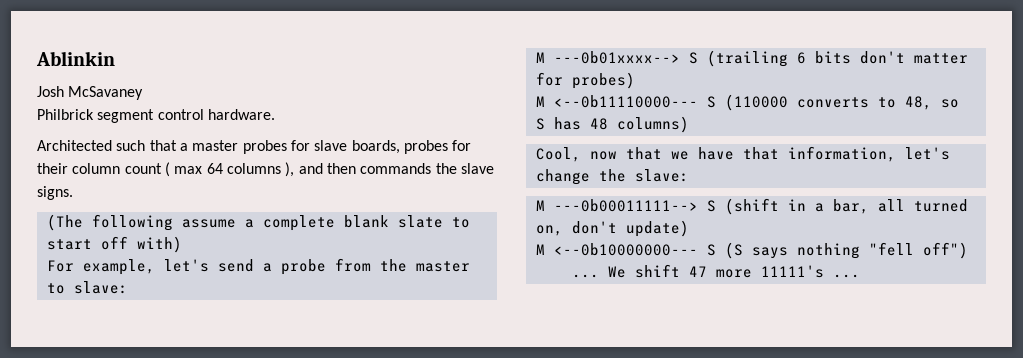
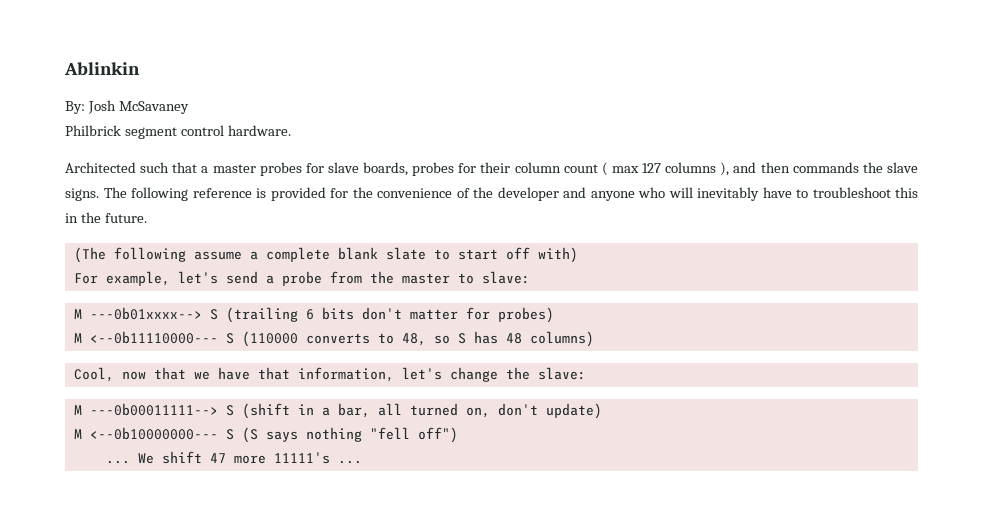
- Josh McSavaney
+ By: Josh McSavaney
- Architected such that a master probes for slave boards, probes for their column count ( max 64 columns ), and then commands the slave signs.
+ Architected such that a master probes for slave boards, probes for their column count ( max 127 columns ), and then commands the slave signs. The following reference is provided for the convenience of the developer and anyone who will inevitably have to troubleshoot this in the future.

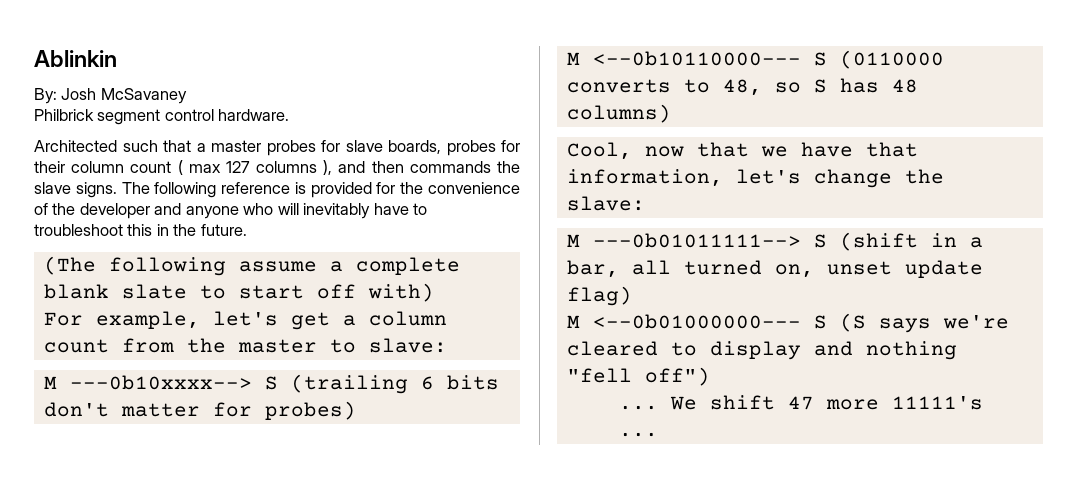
- For example, let's send a probe from the master to slave:
+ For example, let's get a column count from the master to slave:
- M ---0b01xxxx--> S (trailing 6 bits don't matter for probes)
+ M ---0b10xxxx--> S (trailing 6 bits don't matter for probes)
- M <--0b11110000--- S (110000 converts to 48, so S has 48 columns)
+ M <--0b10110000--- S (0110000 converts to 48, so S has 48 columns)
- M ---0b00011111--> S (shift in a bar, all turned on, don't update)
- M <--0b10000000--- S (S says nothing "fell off")
+ M ---0b01011111--> S (shift in a bar, all turned on, unset update flag)
+ M <--0b01000000--- S (S says we're cleared to display and nothing "fell off")

